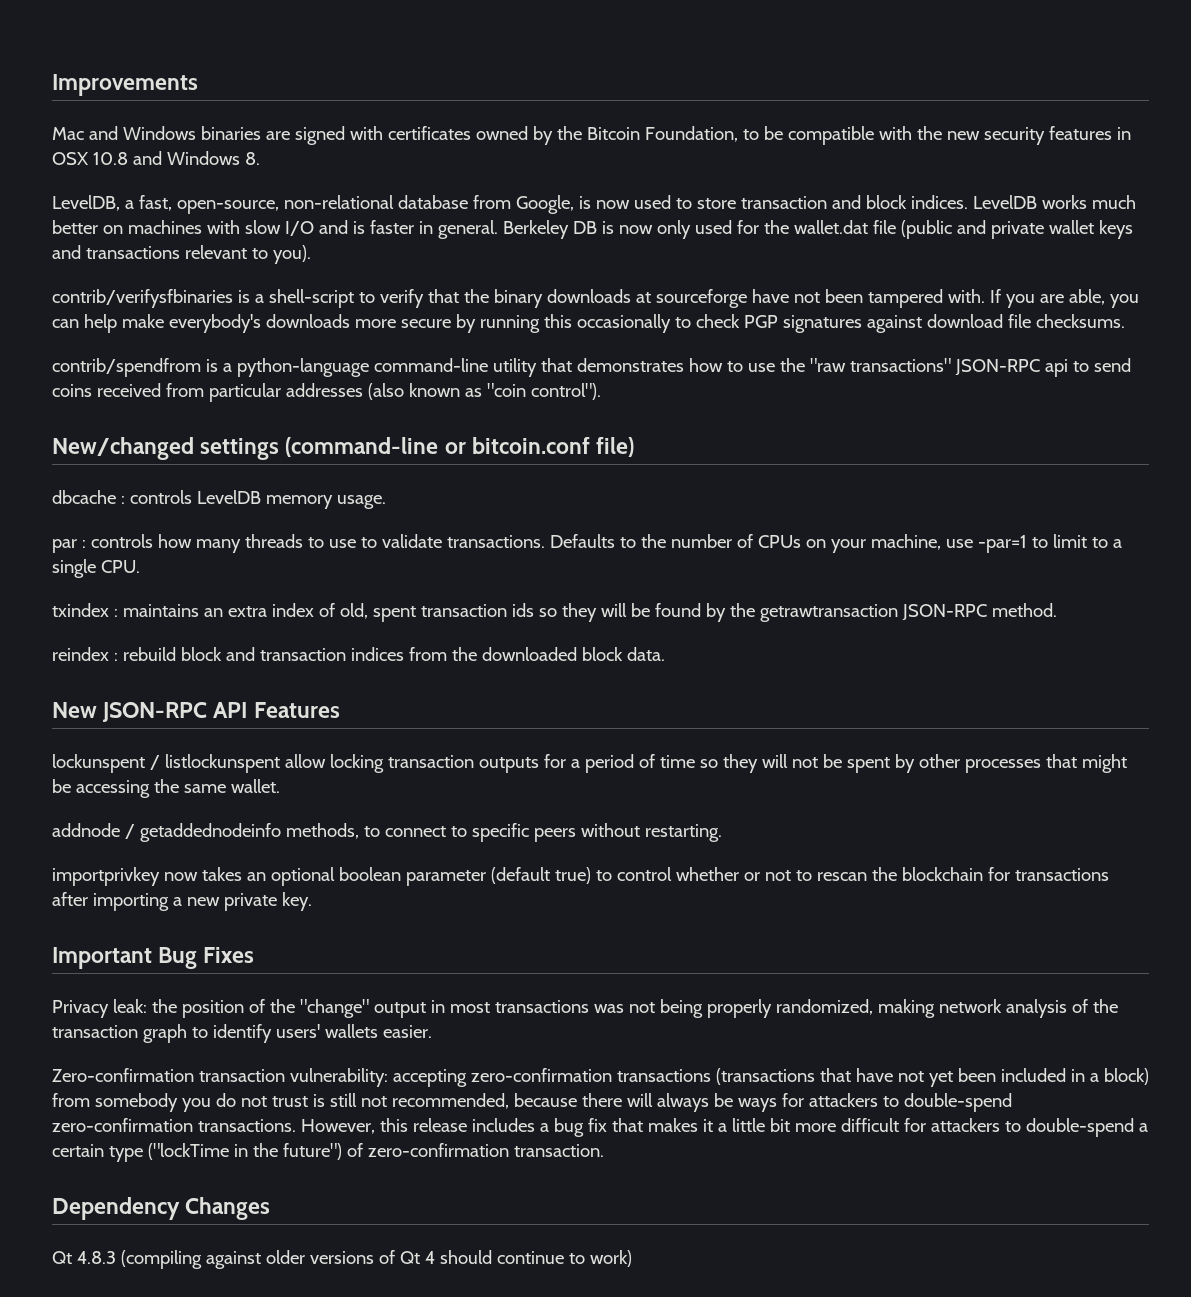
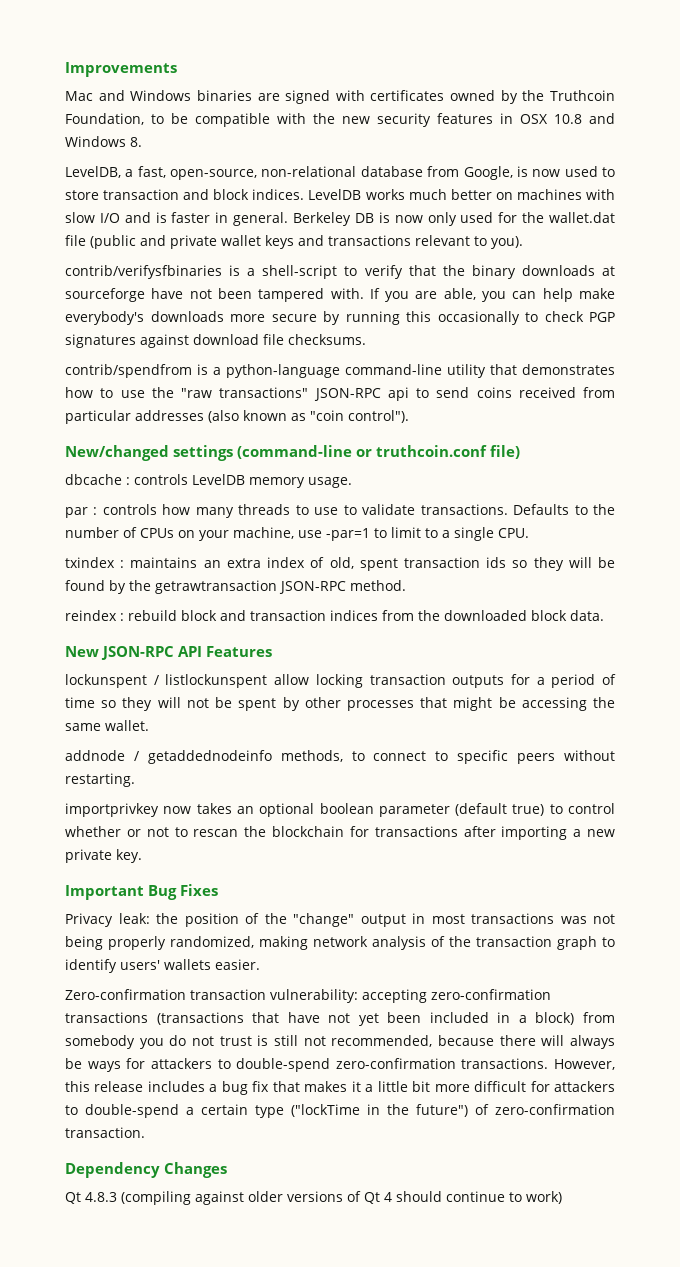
- Mac and Windows binaries are signed with certificates owned by the Bitcoin Foundation, to be compatible with the new security features in OSX 10.8 and Windows 8.
+ Mac and Windows binaries are signed with certificates owned by the Truthcoin Foundation, to be compatible with the new security features in OSX 10.8 and Windows 8.
- New/changed settings (command-line or bitcoin.conf file)
+ New/changed settings (command-line or truthcoin.conf file)

